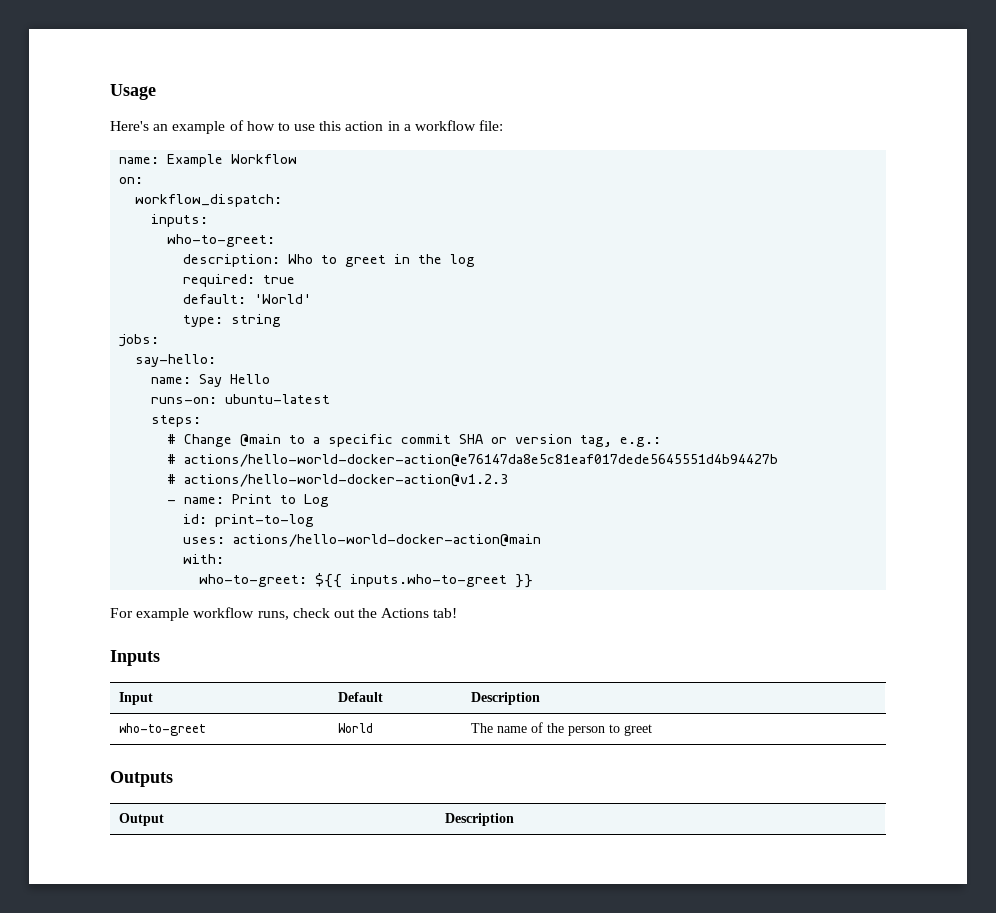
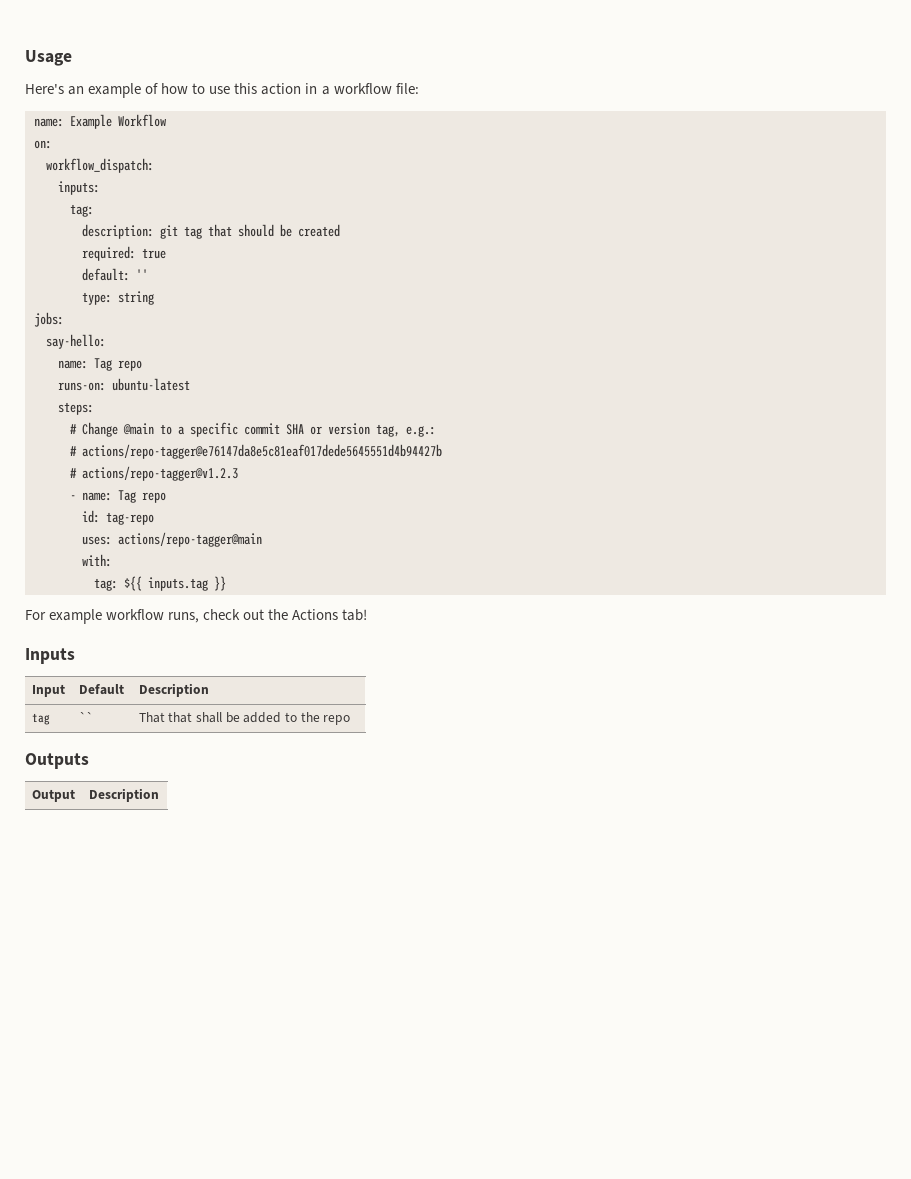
  inputs:
- who-to-greet:
+ tag:
- description: Who to greet in the log
+ description: git tag that should be created
- default: 'World'
+ default: ''
  say-hello:
- name: Say Hello
+ name: Tag repo
- # actions/hello-world-docker-action@e76147da8e5c81eaf017dede5645551d4b94427b
- # actions/hello-world-docker-action@v1.2.3
+ # actions/repo-tagger@e76147da8e5c81eaf017dede5645551d4b94427b
+ # actions/repo-tagger@v1.2.3
- - name: Print to Log
+ - name: Tag repo
- id: print-to-log
+ id: tag-repo
- uses: actions/hello-world-docker-action@main
+ uses: actions/repo-tagger@main
- who-to-greet: ${{ inputs.who-to-greet }}
+ tag: ${{ inputs.tag }}
- who-to-greet | World | The name of the person to greet
+ tag | `` | That that shall be added to the repo

